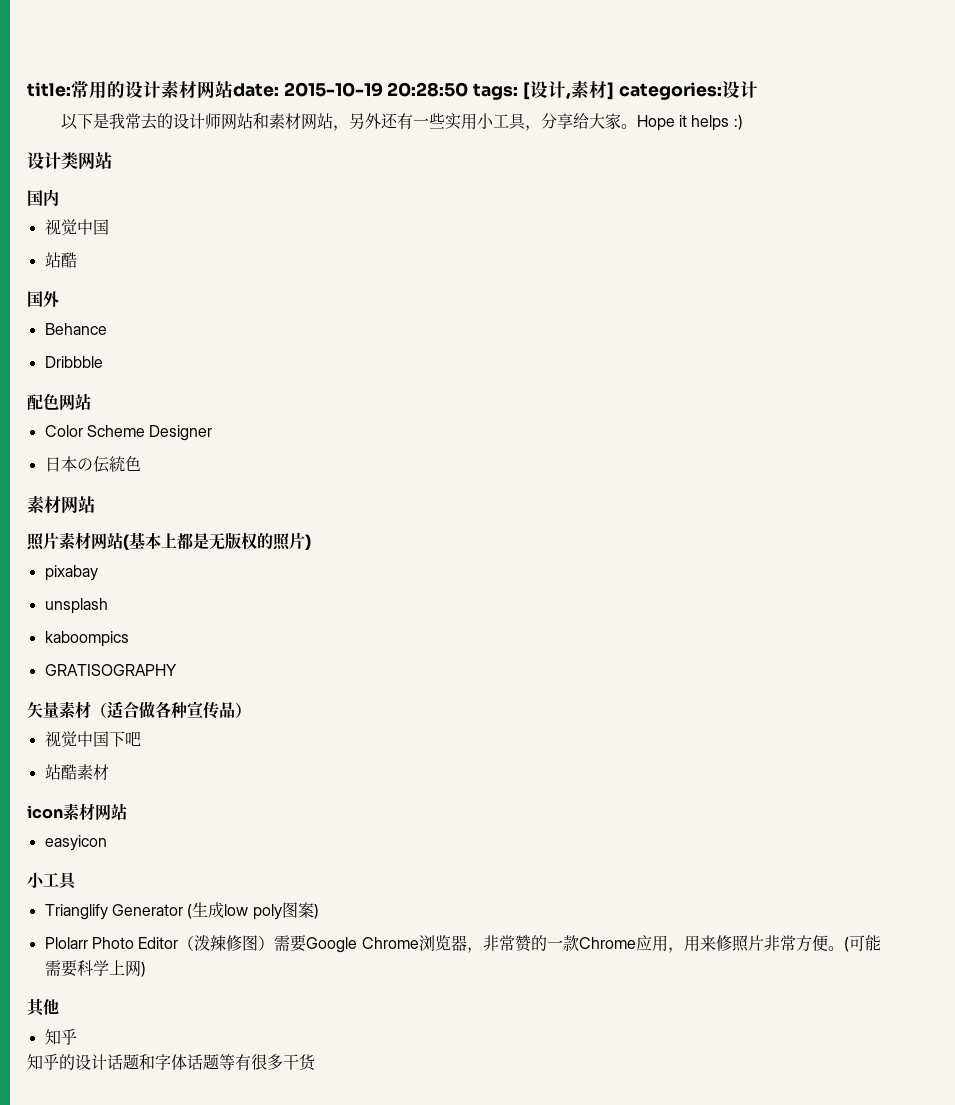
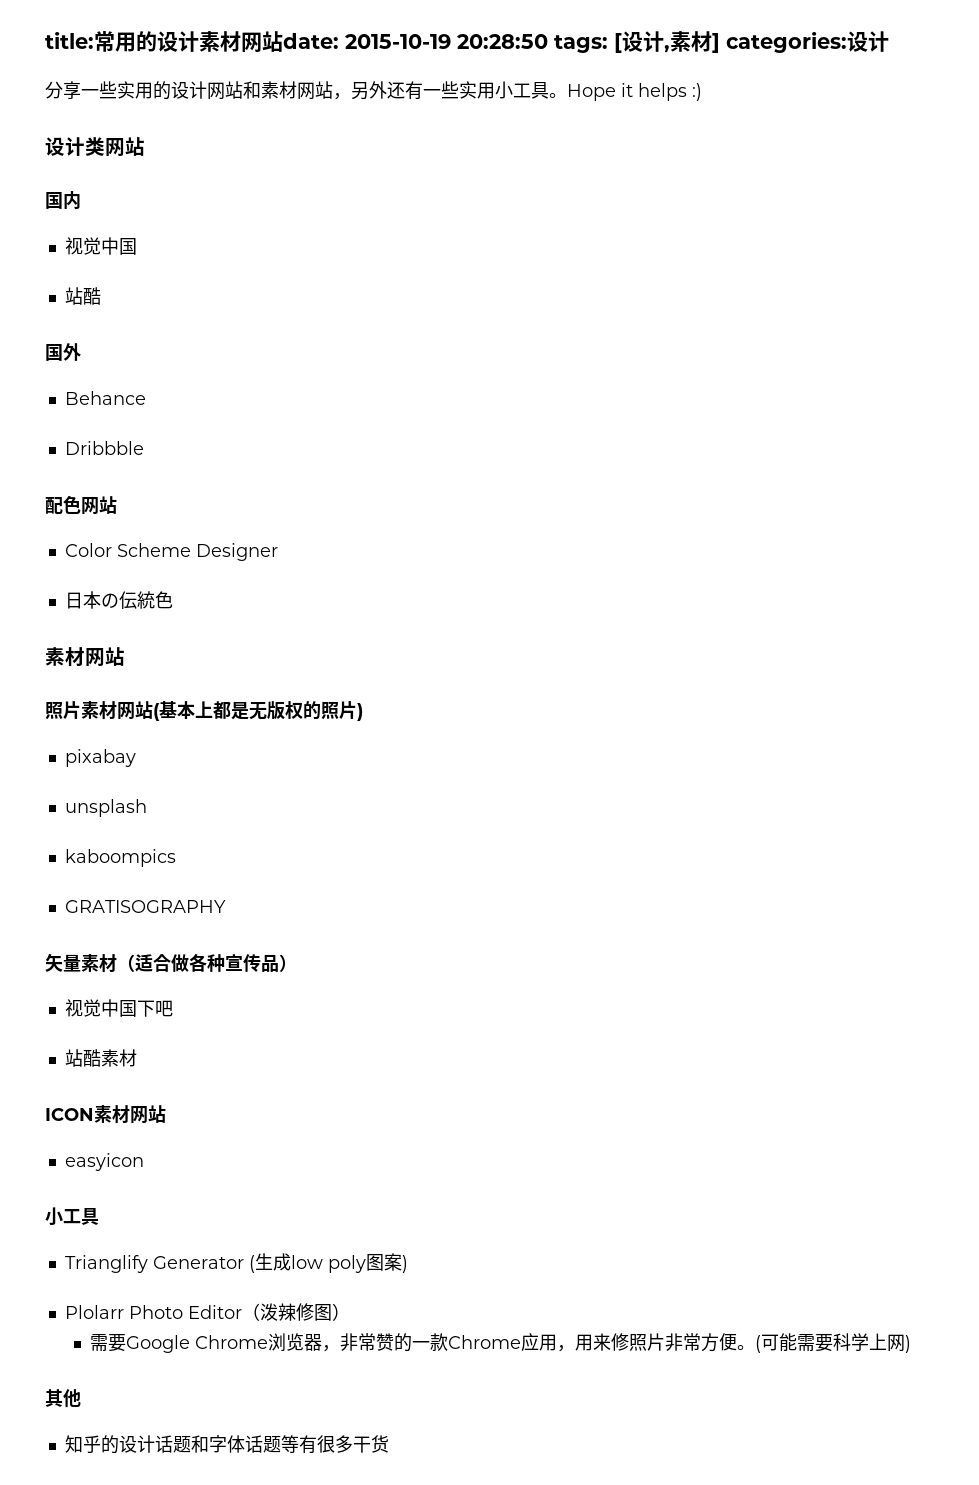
- 以下是我常去的设计师网站和素材网站，另外还有一些实用小工具，分享给大家。
+ 分享一些实用的设计网站和素材网站，另外还有一些实用小工具。
- icon素材网站
+ ICON素材网站
- Plolarr Photo Editor（泼辣修图）需要Google Chrome浏览器，非常赞的一款Chrome应用，用来修照片非常方便。
+ Plolarr Photo Editor（泼辣修图）
+ 需要Google Chrome浏览器，非常赞的一款Chrome应用，用来修照片非常方便。
  其他
- 知乎

